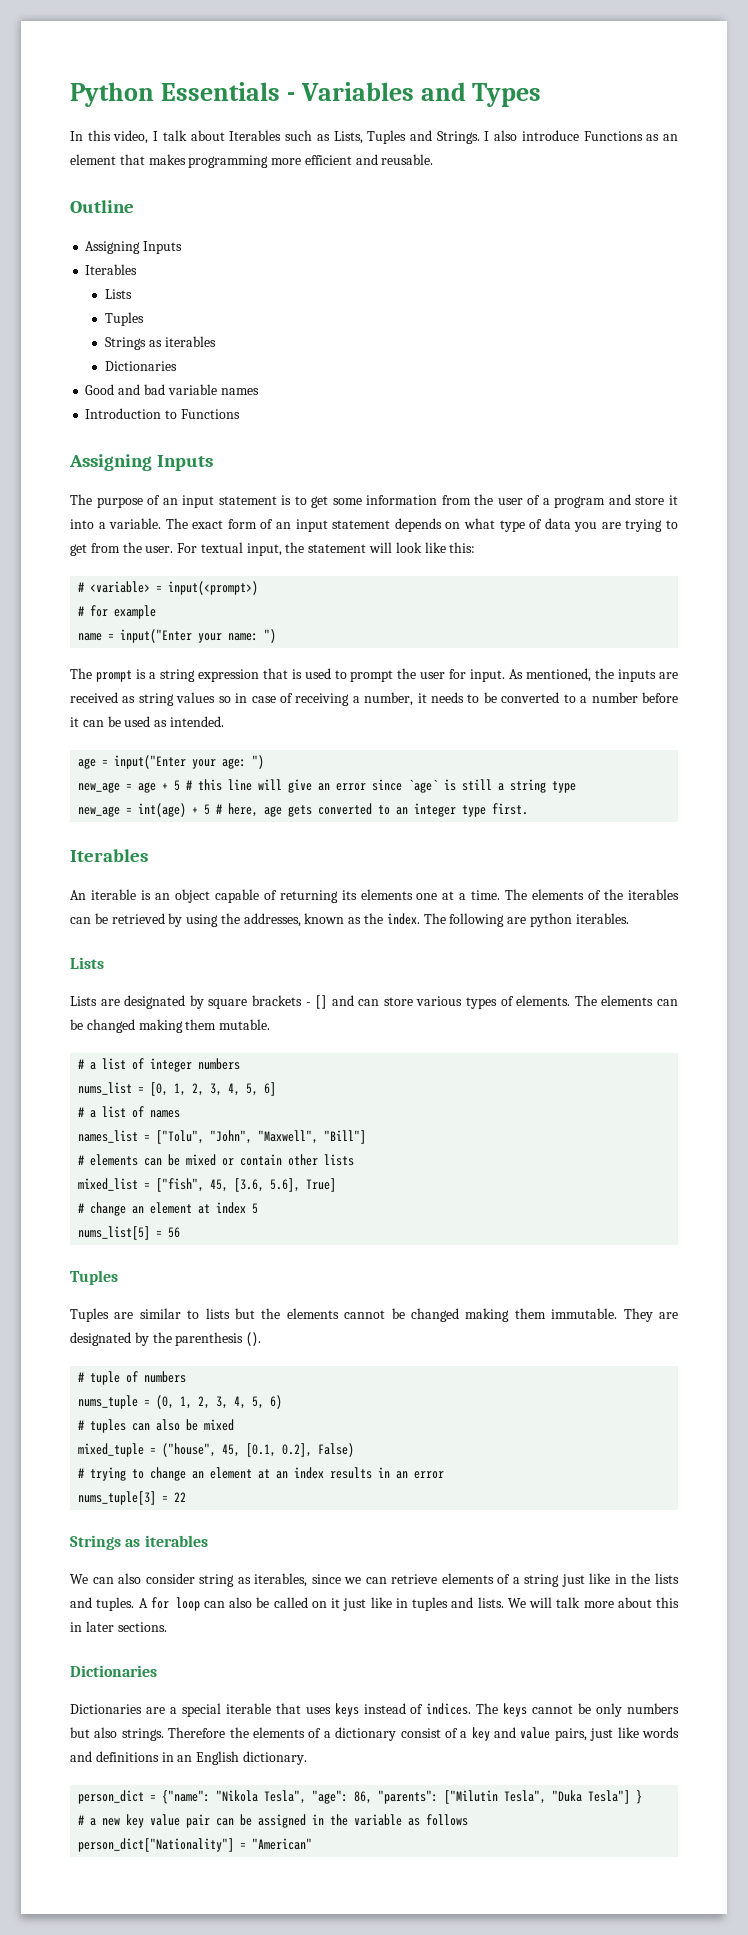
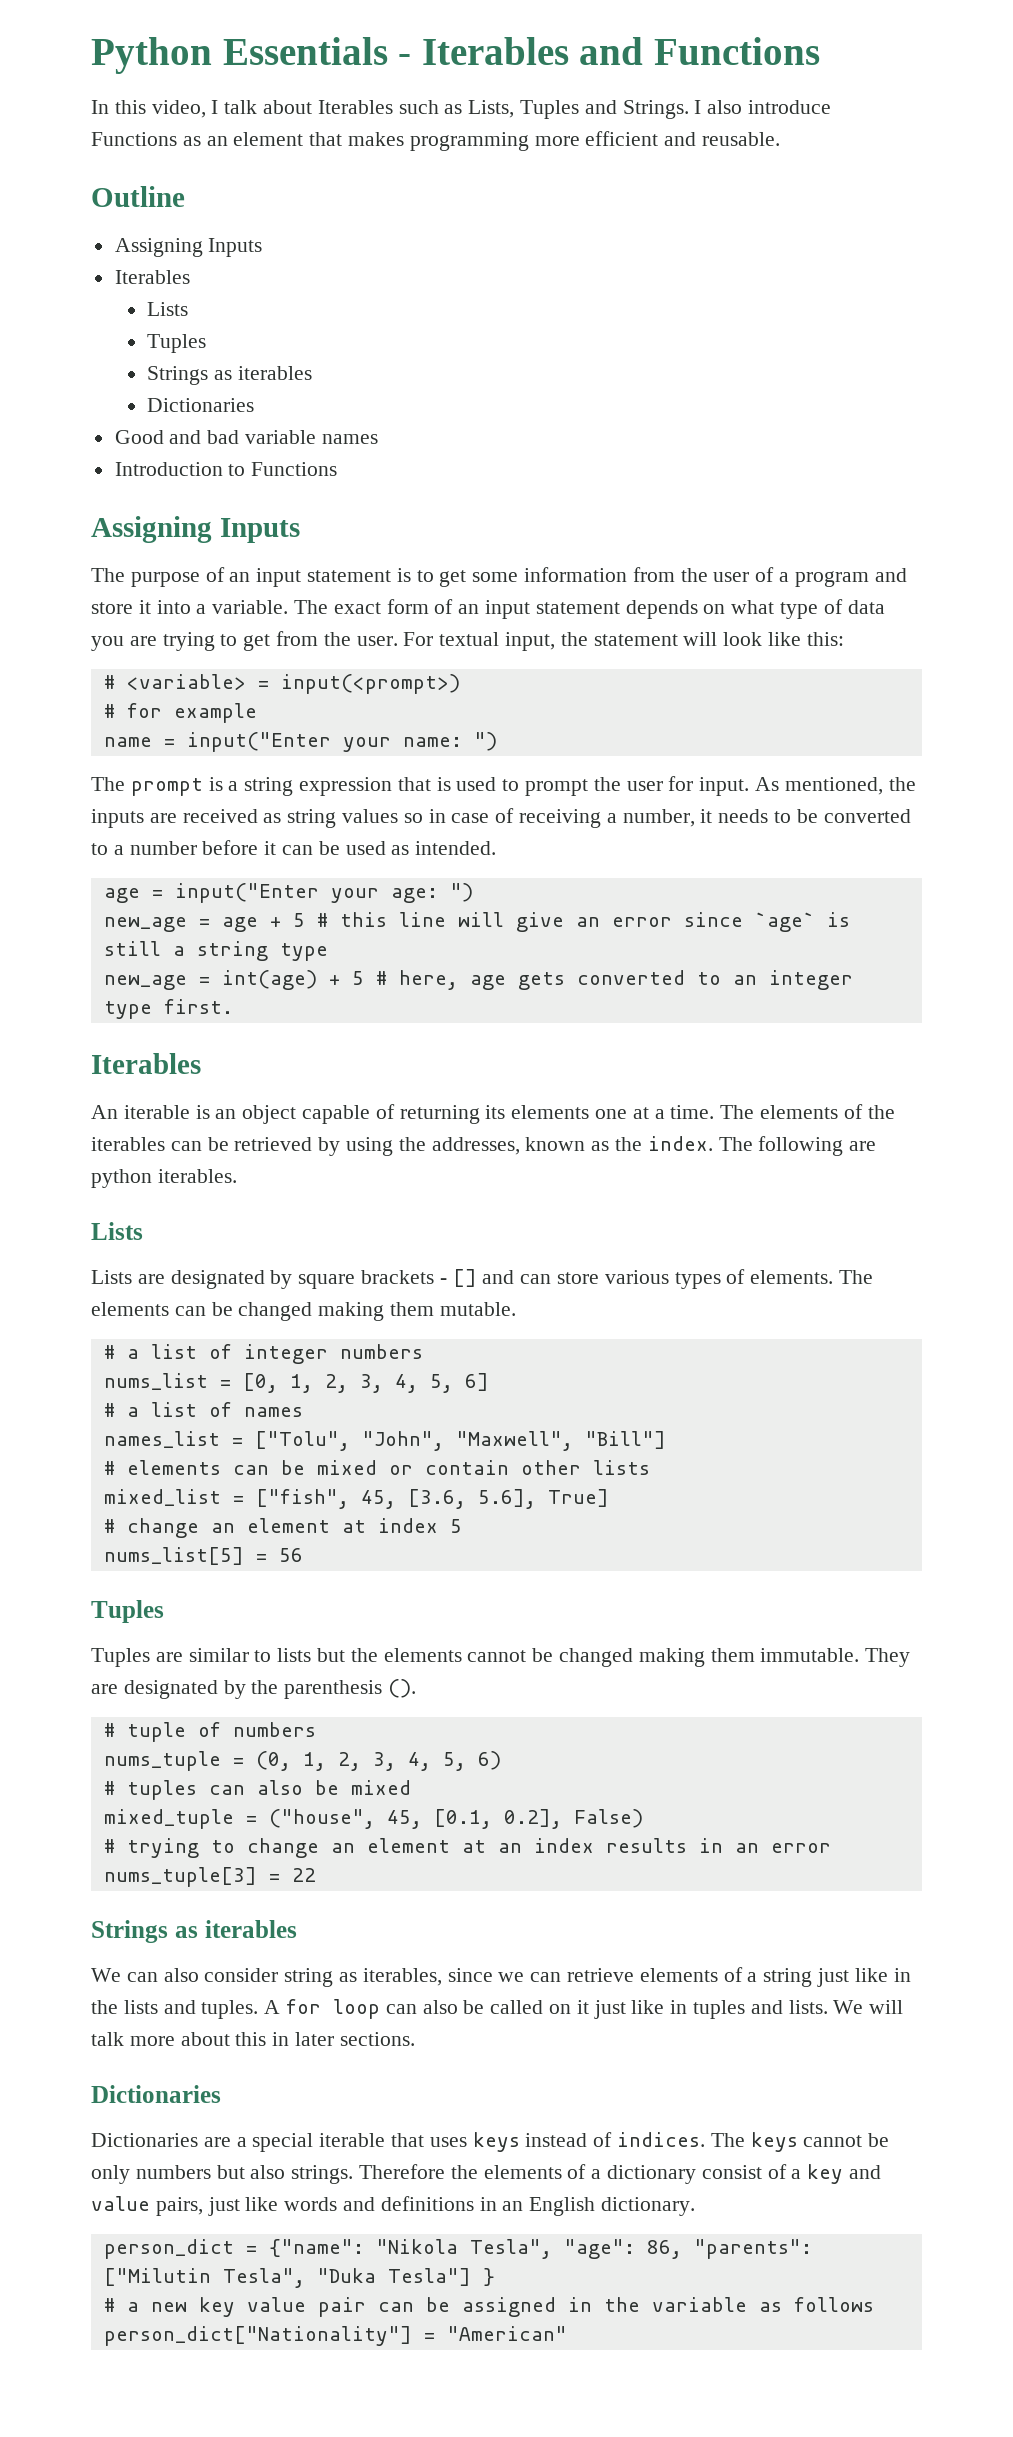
- Python Essentials - Variables and Types
+ Python Essentials - Iterables and Functions

